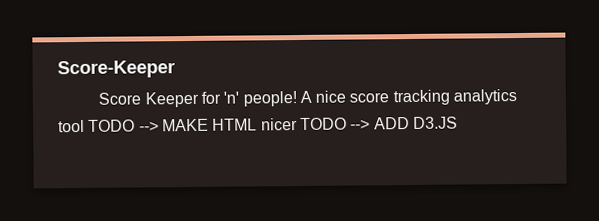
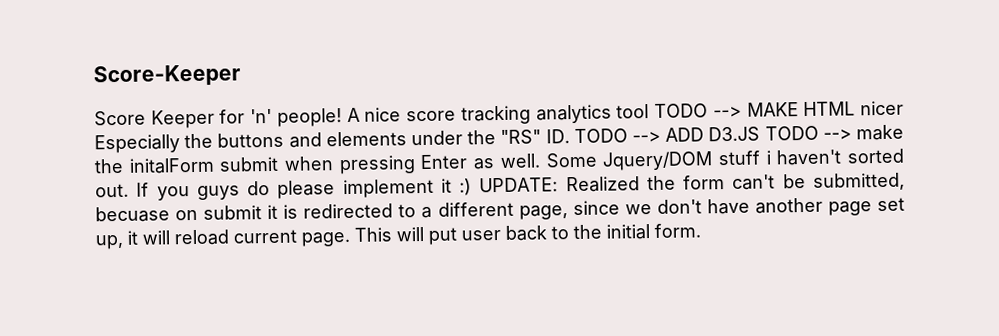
- A nice score tracking analytics tool TODO --> MAKE HTML nicer TODO --> ADD D3.JS
+ A nice score tracking analytics tool TODO --> MAKE HTML nicer Especially the buttons and elements under the "RS" ID. TODO --> ADD D3.JS TODO --> make the initalForm submit when pressing Enter as well. Some Jquery/DOM stuff i haven't sorted out. If you guys do please implement it :) UPDATE: Realized the form can't be submitted, becuase on submit it is redirected to a different page, since we don't have another page set up, it will reload current page. This will put user back to the initial form.

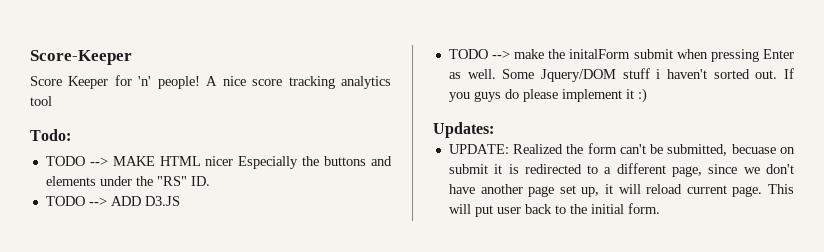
- A nice score tracking analytics tool TODO --> MAKE HTML nicer Especially the buttons and elements under the "RS" ID. TODO --> ADD D3.JS TODO --> make the initalForm submit when pressing Enter as well.
+ A nice score tracking analytics tool
+ Todo:
+ TODO --> MAKE HTML nicer Especially the buttons and elements under the "RS" ID.
+ TODO --> ADD D3.JS
+ TODO --> make the initalForm submit when pressing Enter as well.
- If you guys do please implement it :) UPDATE: Realized the form can't be submitted, becuase on submit it is redirected to a different page, since we don't have another page set up, it will reload current page.
+ If you guys do please implement it :)
+ Updates:
+ UPDATE: Realized the form can't be submitted, becuase on submit it is redirected to a different page, since we don't have another page set up, it will reload current page.

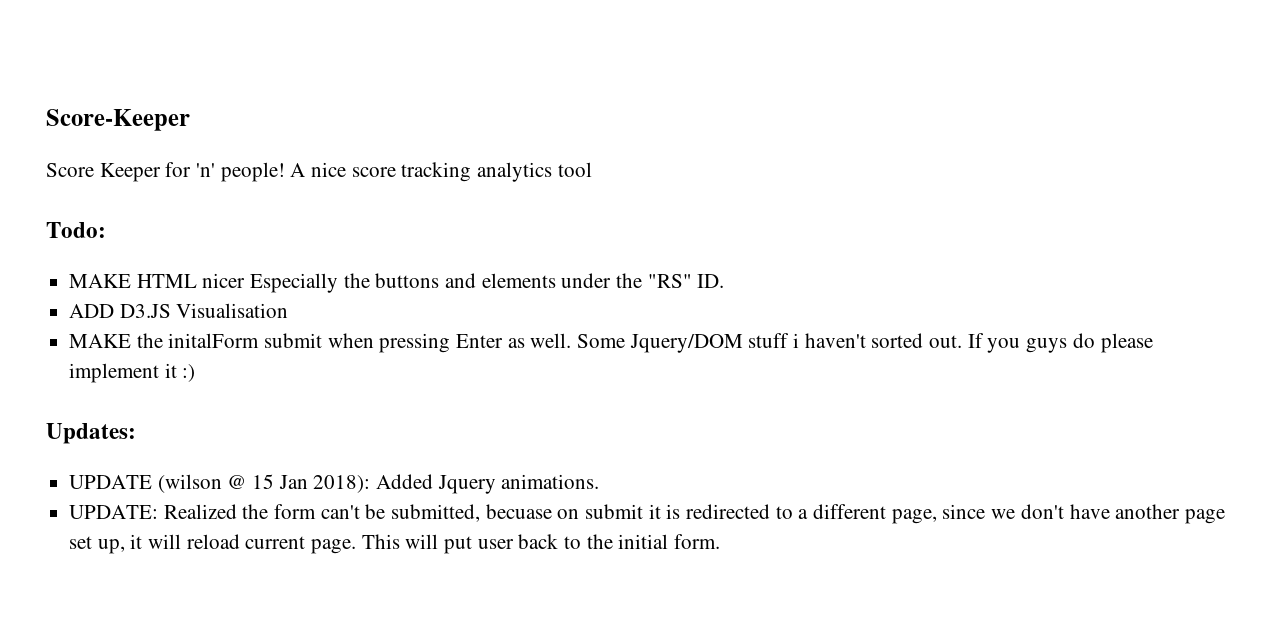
- TODO --> MAKE HTML nicer Especially the buttons and elements under the "RS" ID.
+ MAKE HTML nicer Especially the buttons and elements under the "RS" ID.
- TODO --> ADD D3.JS
- TODO --> make the initalForm submit when pressing Enter as well.
+ ADD D3.JS Visualisation
+ MAKE the initalForm submit when pressing Enter as well.
+ UPDATE (wilson @ 15 Jan 2018): Added Jquery animations.

